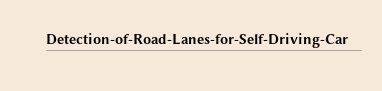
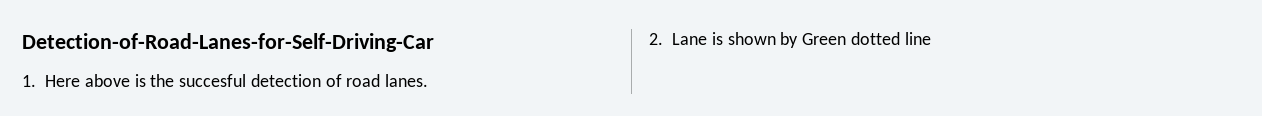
+ 1. Here above is the succesful detection of road lanes.
+ 2. Lane is shown by Green dotted line

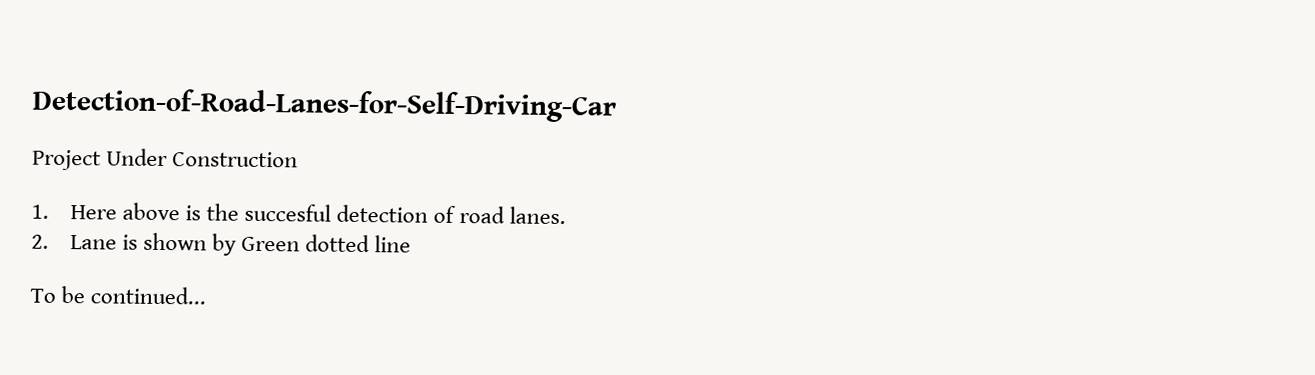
+ Project Under Construction
+ To be continued...

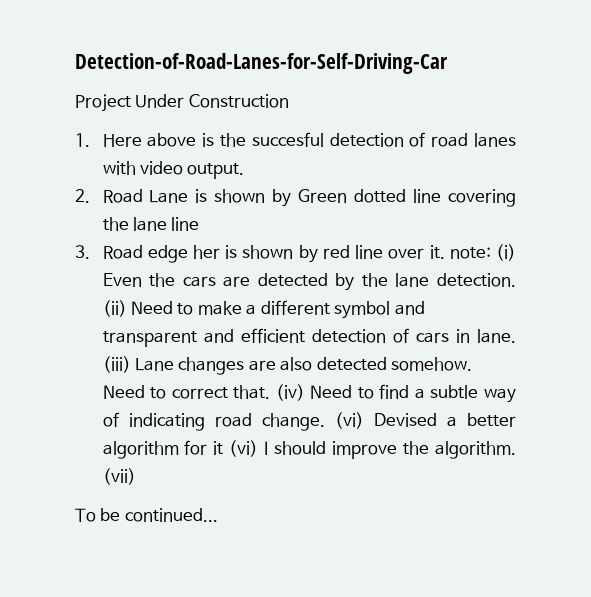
- 1. Here above is the succesful detection of road lanes.
+ 1. Here above is the succesful detection of road lanes with video output.
- 2. Lane is shown by Green dotted line
+ 2. Road Lane is shown by Green dotted line covering the lane line
+ 3. Road edge her is shown by red line over it. note: (i) Even the cars are detected by the lane detection. (ii) Need to make a different symbol and transparent and efficient detection of cars in lane. (iii) Lane changes are also detected somehow. Need to correct that. (iv) Need to find a subtle way of indicating road change. (vi) Devised a better algorithm for it (vi) I should improve the algorithm. (vii)

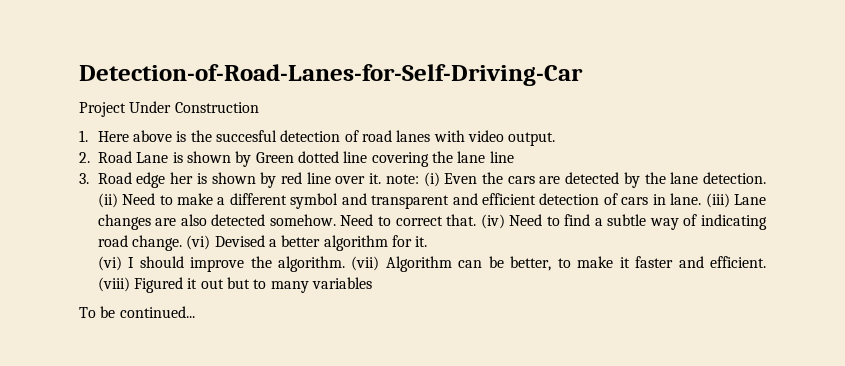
- (vi) Devised a better algorithm for it (vi) I should improve the algorithm.
+ (vi) Devised a better algorithm for it.
+ (vi) I should improve the algorithm.
- (vii)
+ (vii) Algorithm can be better, to make it faster and efficient. (viii) Figured it out but to many variables

